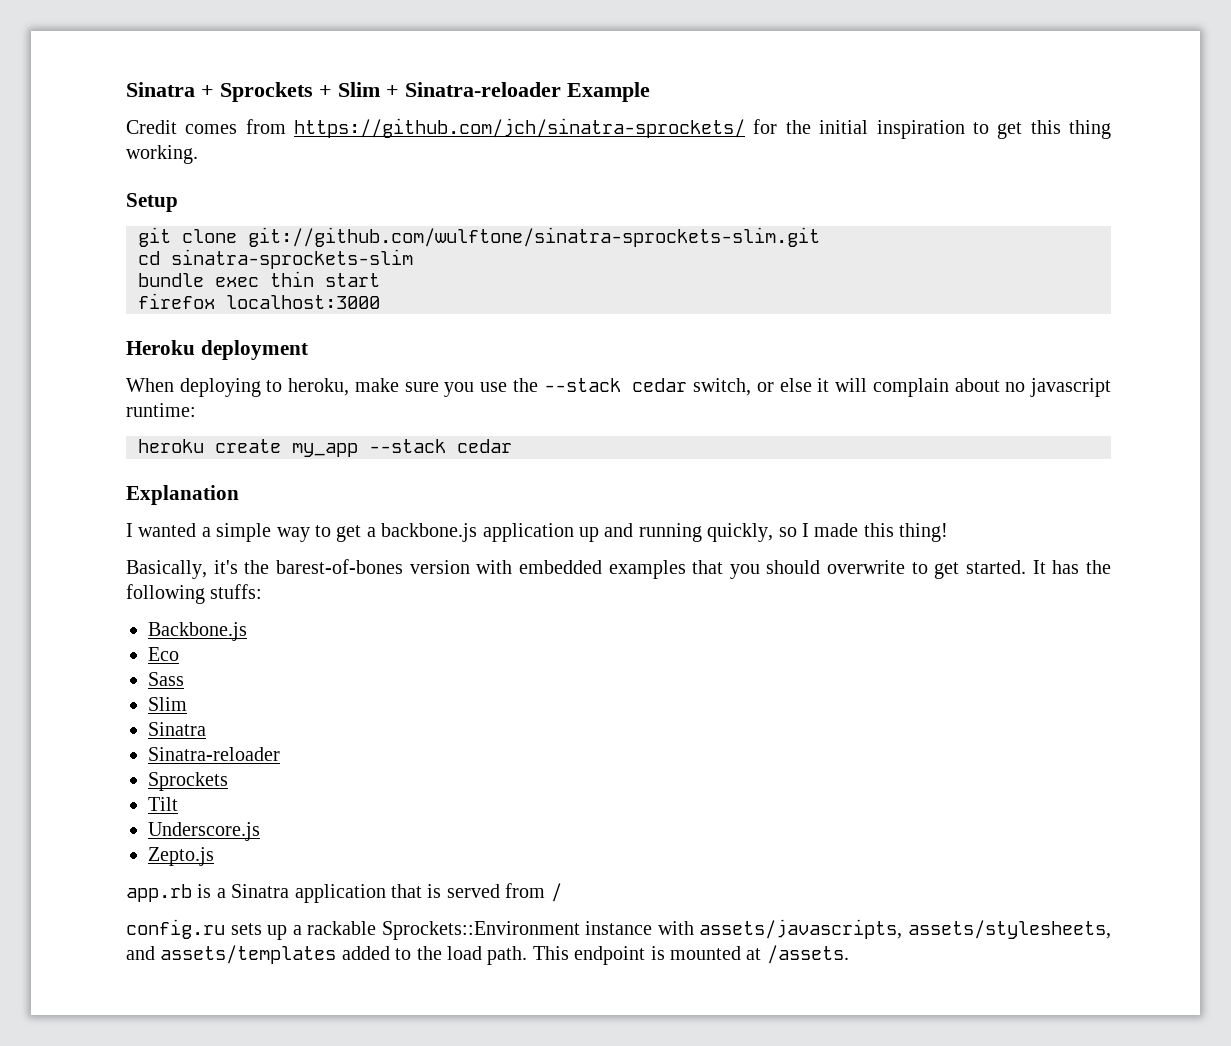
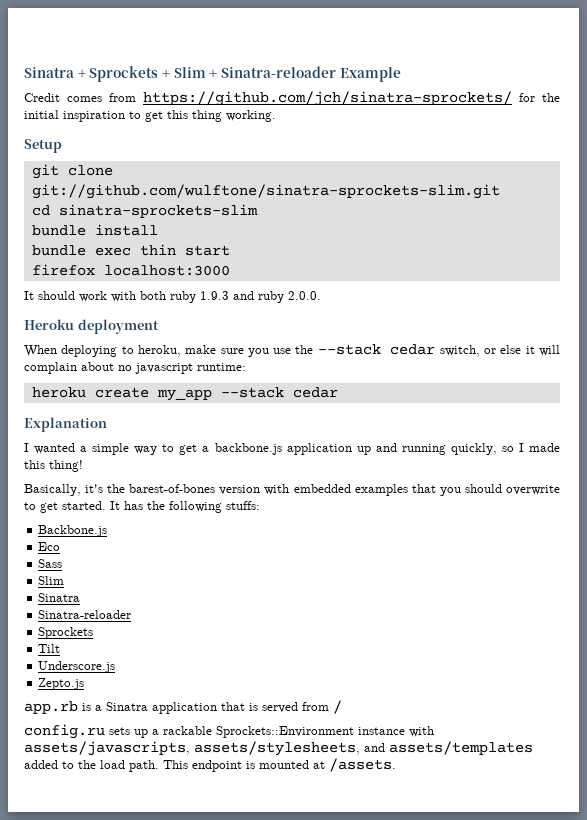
+ bundle install
+ It should work with both ruby 1.9.3 and ruby 2.0.0.

